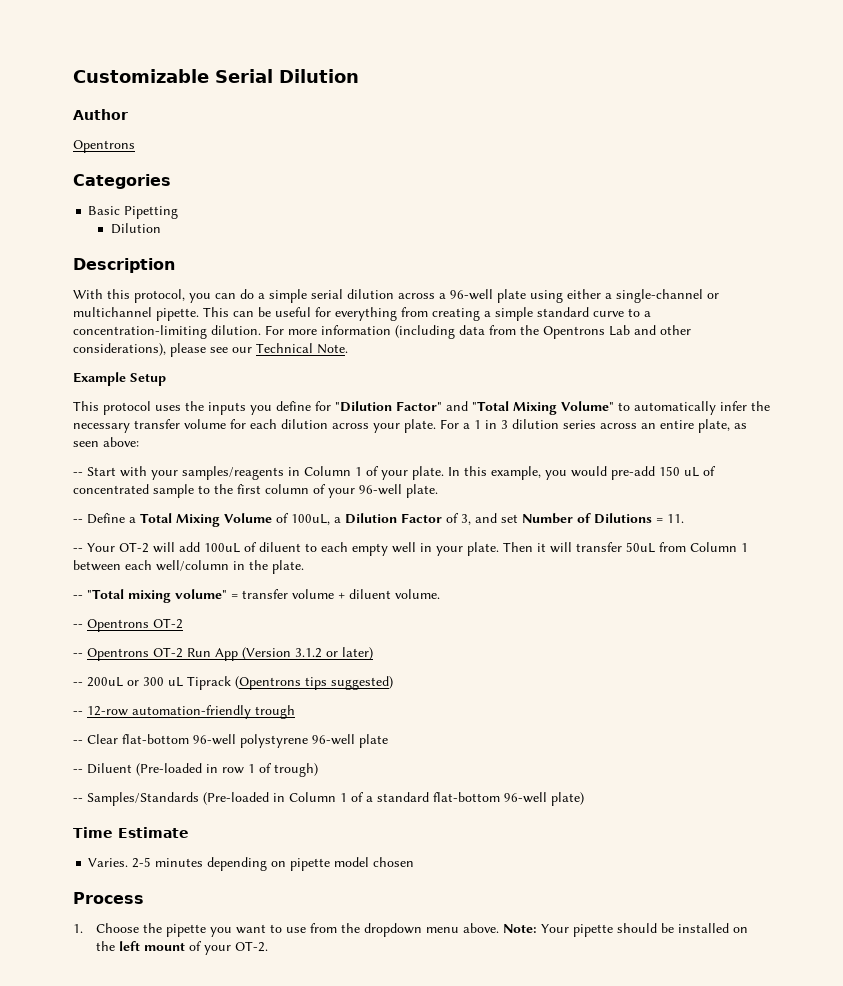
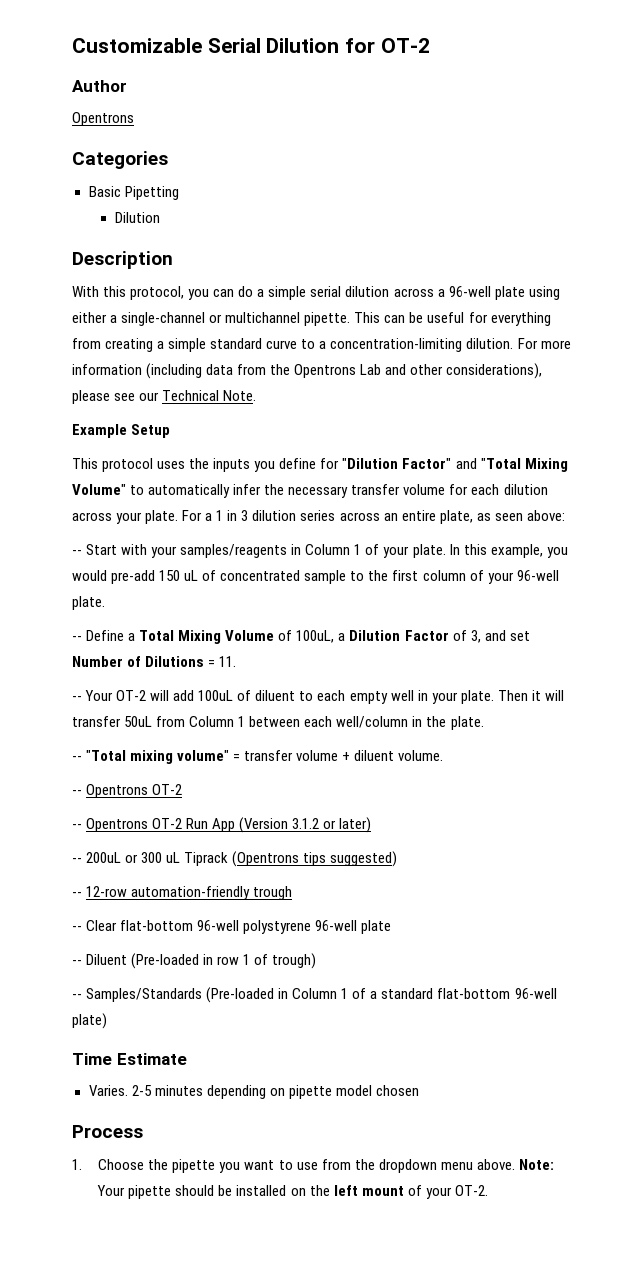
- Customizable Serial Dilution
+ Customizable Serial Dilution for OT-2

